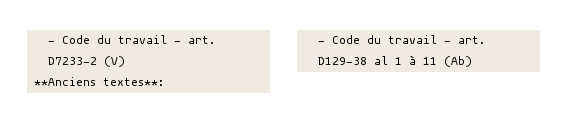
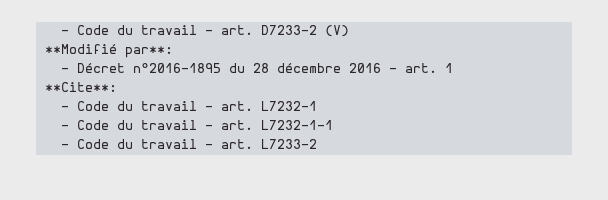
- **Anciens textes**:
- - Code du travail - art. D129-38 al 1 à 11 (Ab)
+ **Modifié par**:
+ - Décret n°2016-1895 du 28 décembre 2016 - art. 1
+ **Cite**:
+ - Code du travail - art. L7232-1
+ - Code du travail - art. L7232-1-1
+ - Code du travail - art. L7233-2

